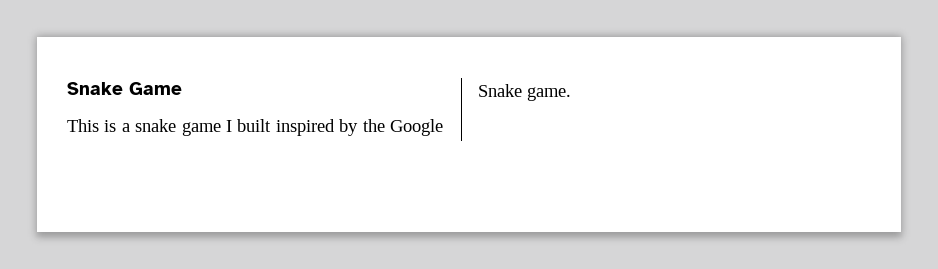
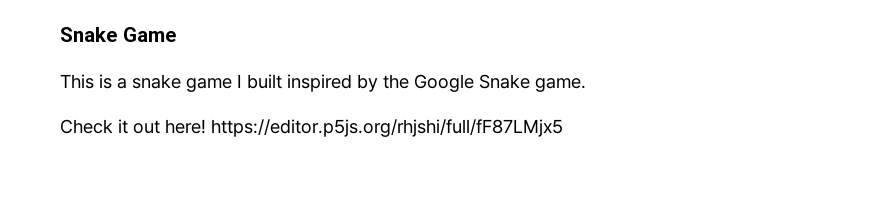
+ Check it out here! https://editor.p5js.org/rhjshi/full/fF87LMjx5

